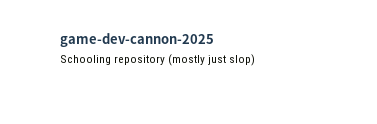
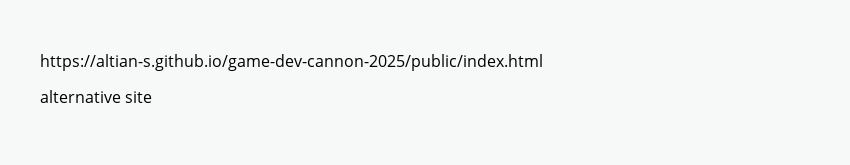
- game-dev-cannon-2025
- Schooling repository (mostly just slop)
+ https://altian-s.github.io/game-dev-cannon-2025/public/index.html
+ alternative site

